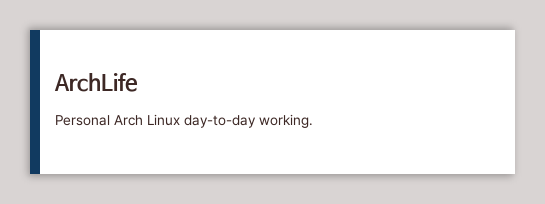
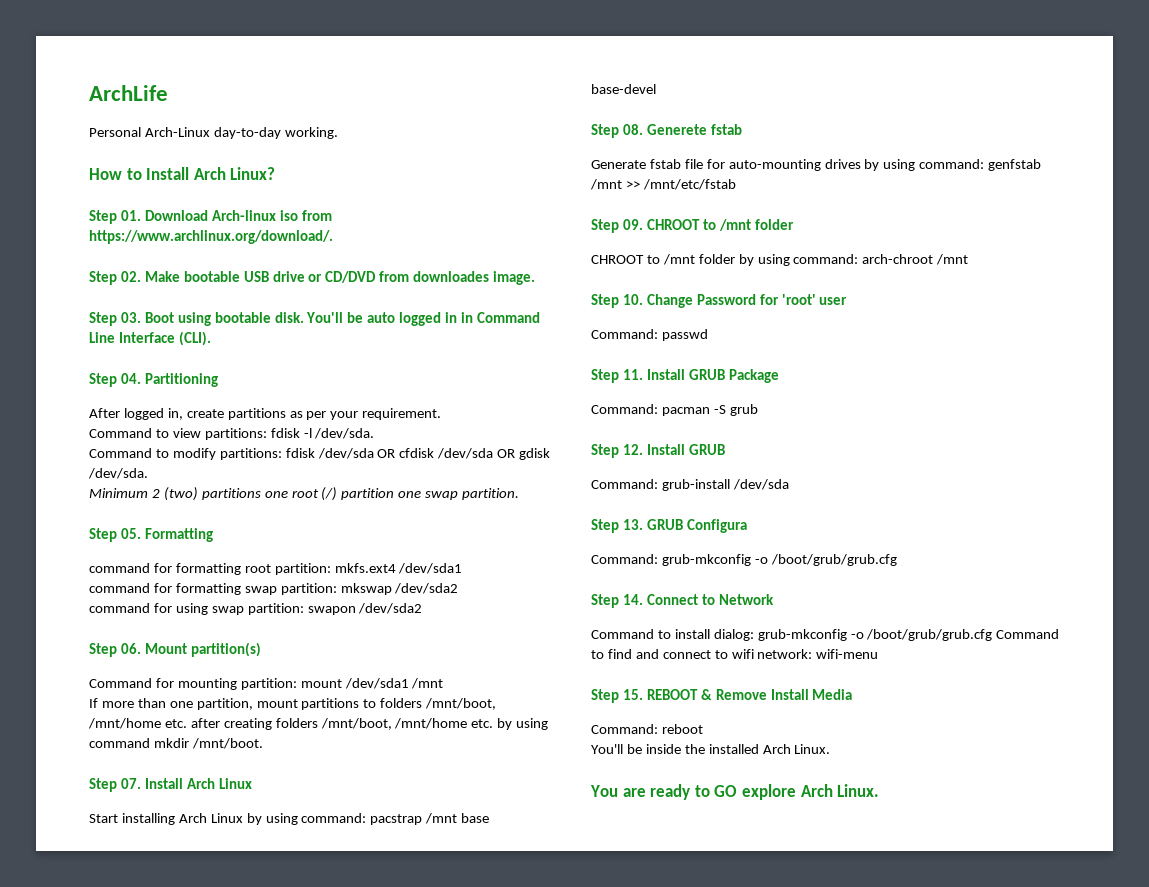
- Personal Arch Linux day-to-day working.
+ Personal Arch-Linux day-to-day working.
+ How to Install Arch Linux?
+ Step 01. Download Arch-linux iso from https://www.archlinux.org/download/.
+ Step 02. Make bootable USB drive or CD/DVD from downloades image.
+ Step 03. Boot using bootable disk. You'll be auto logged in in Command Line Interface (CLI).
+ Step 04. Partitioning
+ After logged in, create partitions as per your requirement.
+ Command to view partitions: fdisk -l /dev/sda.
+ Command to modify partitions: fdisk /dev/sda OR cfdisk /dev/sda OR gdisk /dev/sda.
+ Minimum 2 (two) partitions one root (/) partition one swap partition.
+ Step 05. Formatting
+ command for formatting root partition: mkfs.ext4 /dev/sda1
+ command for formatting swap partition: mkswap /dev/sda2
+ command for using swap partition: swapon /dev/sda2
+ Step 06. Mount partition(s)
+ Command for mounting partition: mount /dev/sda1 /mnt
+ If more than one partition, mount partitions to folders /mnt/boot, /mnt/home etc. after creating folders /mnt/boot, /mnt/home etc. by using command mkdir /mnt/boot.
+ Step 07. Install Arch Linux
+ Start installing Arch Linux by using command: pacstrap /mnt base base-devel
+ Step 08. Generete fstab
+ Generate fstab file for auto-mounting drives by using command: genfstab /mnt >> /mnt/etc/fstab
+ Step 09. CHROOT to /mnt folder
+ CHROOT to /mnt folder by using command: arch-chroot /mnt
+ Step 10. Change Password for 'root' user
+ Command: passwd
+ Step 11. Install GRUB Package
+ Command: pacman -S grub
+ Step 12. Install GRUB
+ Command: grub-install /dev/sda
+ Step 13. GRUB Configura
+ Command: grub-mkconfig -o /boot/grub/grub.cfg
+ Step 14. Connect to Network
+ Command to install dialog: grub-mkconfig -o /boot/grub/grub.cfg Command to find and connect to wifi network: wifi-menu
+ Step 15. REBOOT & Remove Install Media
+ Command: reboot
+ You'll be inside the installed Arch Linux.
+ You are ready to GO explore Arch Linux.

